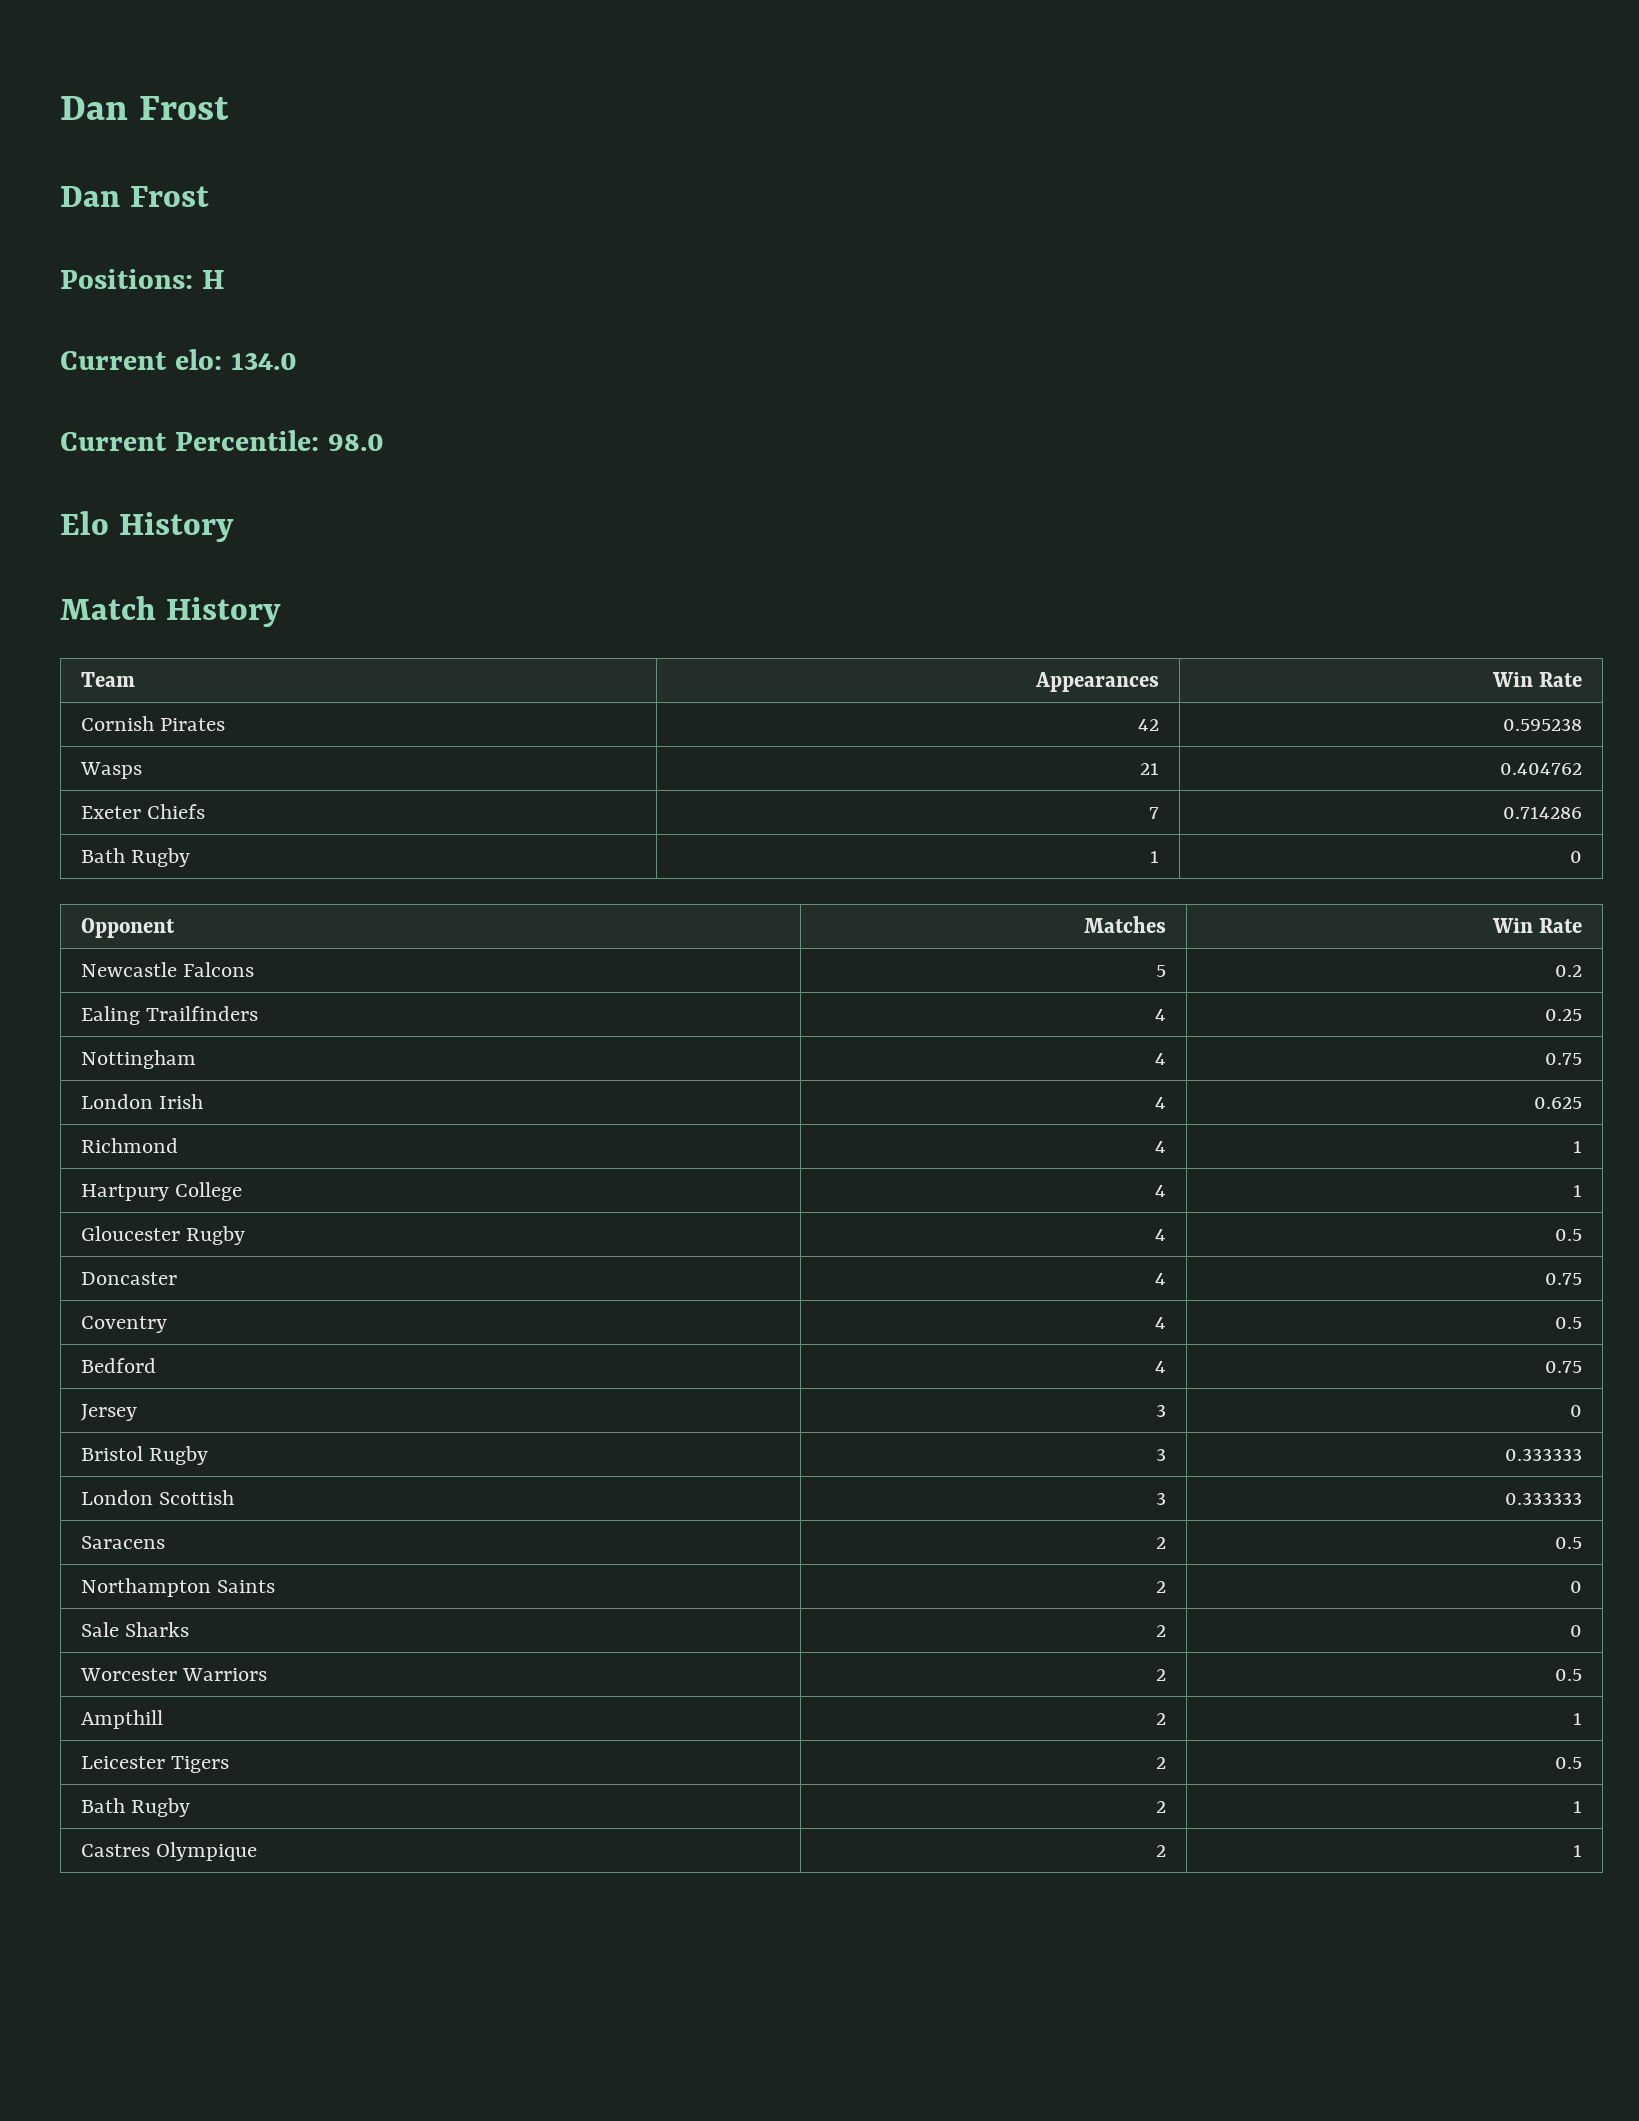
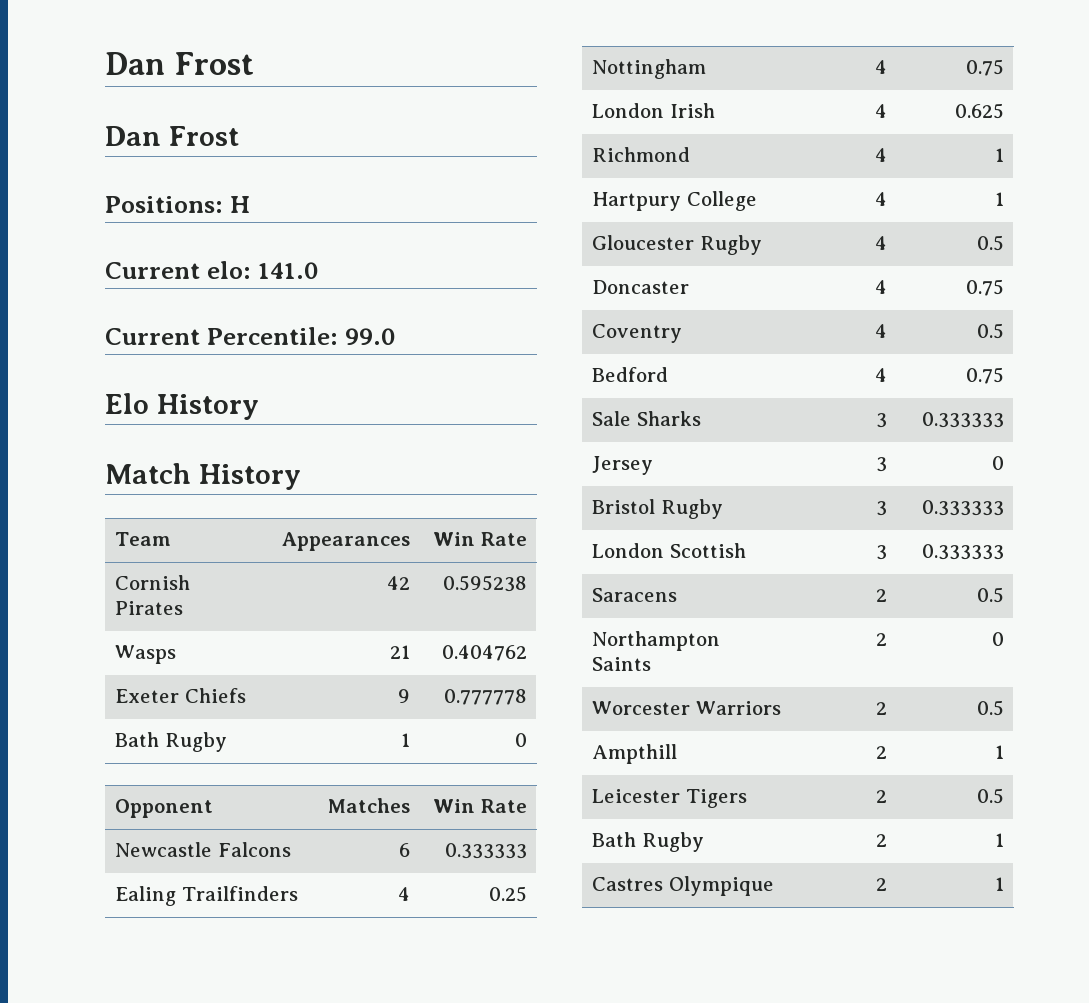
- Current elo: 134.0
+ Current elo: 141.0
- Current Percentile: 98.0
+ Current Percentile: 99.0
- Exeter Chiefs | 7 | 0.714286
+ Exeter Chiefs | 9 | 0.777778
- Newcastle Falcons | 5 | 0.2
+ Newcastle Falcons | 6 | 0.333333
+ Sale Sharks | 3 | 0.333333
- Sale Sharks | 2 | 0

